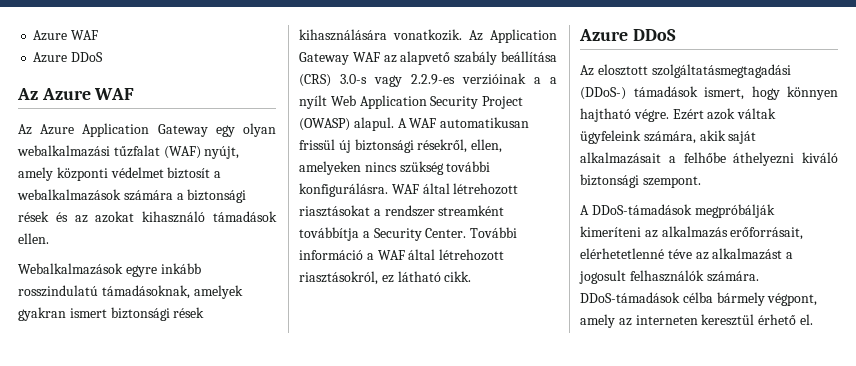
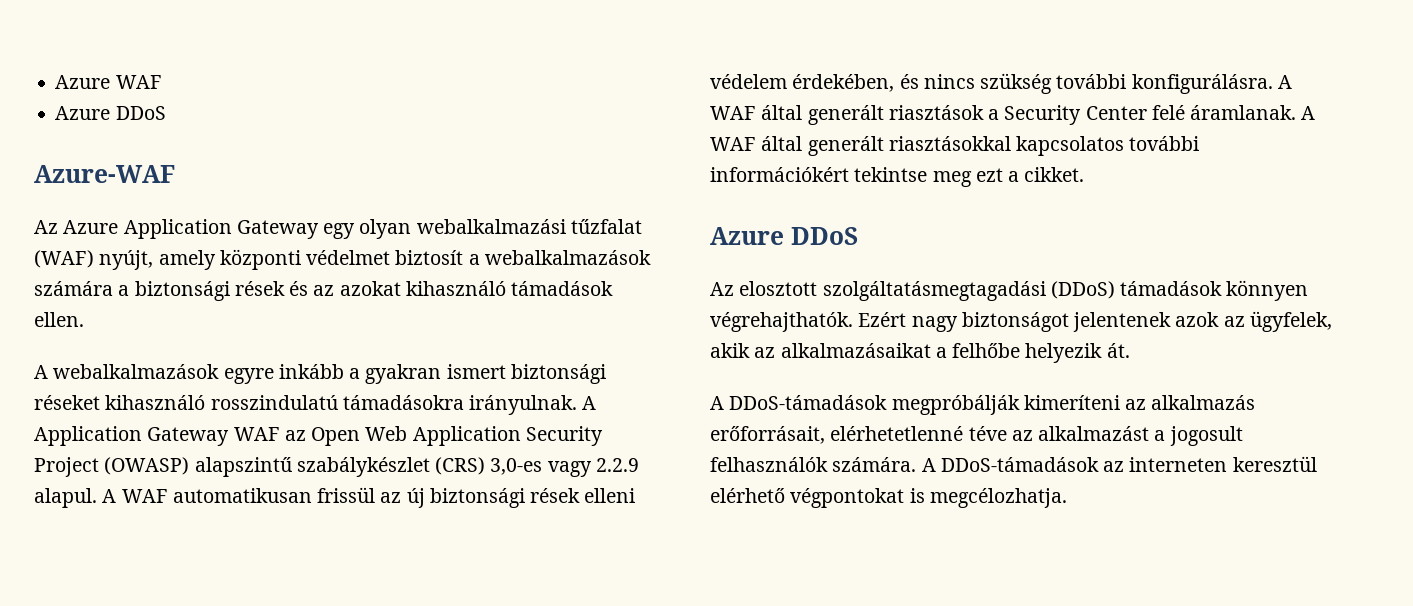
- Az Azure WAF
+ Azure-WAF
- Webalkalmazások egyre inkább rosszindulatú támadásoknak, amelyek gyakran ismert biztonsági rések kihasználására vonatkozik. Az Application Gateway WAF az alapvető szabály beállítása (CRS) 3.0-s vagy 2.2.9-es verzióinak a a nyílt Web Application Security Project (OWASP) alapul.
+ A webalkalmazások egyre inkább a gyakran ismert biztonsági réseket kihasználó rosszindulatú támadásokra irányulnak. A Application Gateway WAF az Open Web Application Security Project (OWASP) alapszintű szabálykészlet (CRS) 3,0-es vagy 2.2.9 alapul.
- A WAF automatikusan frissül új biztonsági résekről, ellen, amelyeken nincs szükség további konfigurálásra.
+ A WAF automatikusan frissül az új biztonsági rések elleni védelem érdekében, és nincs szükség további konfigurálásra.
- WAF által létrehozott riasztásokat a rendszer streamként továbbítja a Security Center. További információ a WAF által létrehozott riasztásokról, ez látható cikk.
+ A WAF által generált riasztások a Security Center felé áramlanak. A WAF által generált riasztásokkal kapcsolatos további információkért tekintse meg ezt a cikket.
- Az elosztott szolgáltatásmegtagadási (DDoS-) támadások ismert, hogy könnyen hajtható végre. Ezért azok váltak ügyfeleink számára, akik saját alkalmazásait a felhőbe áthelyezni kiváló biztonsági szempont.
+ Az elosztott szolgáltatásmegtagadási (DDoS) támadások könnyen végrehajthatók. Ezért nagy biztonságot jelentenek azok az ügyfelek, akik az alkalmazásaikat a felhőbe helyezik át.
- DDoS-támadások célba bármely végpont, amely az interneten keresztül érhető el.
+ A DDoS-támadások az interneten keresztül elérhető végpontokat is megcélozhatja.

